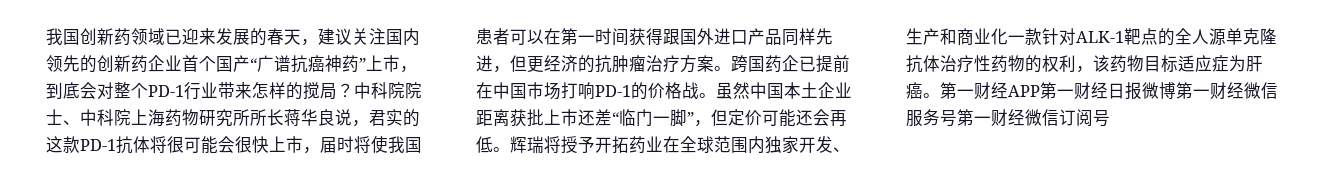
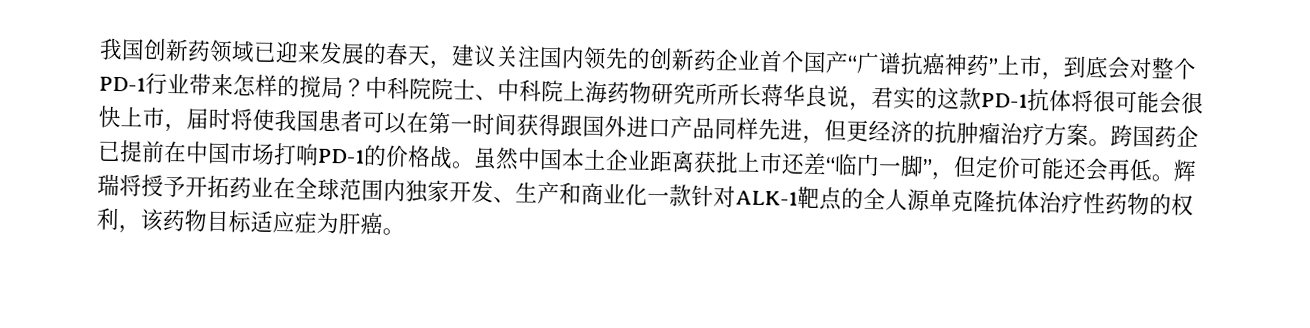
- 第一财经APP第一财经日报微博第一财经微信服务号第一财经微信订阅号

